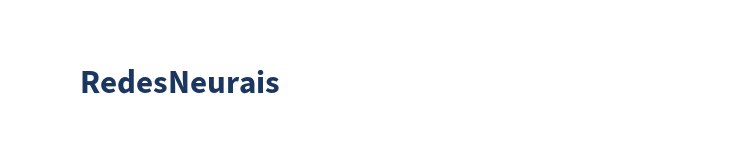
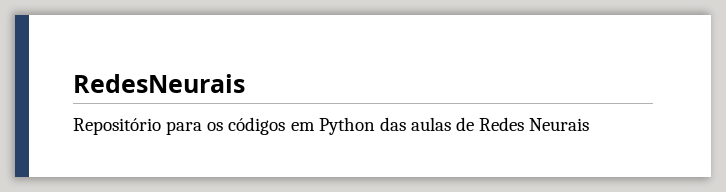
+ Repositório para os códigos em Python das aulas de Redes Neurais

